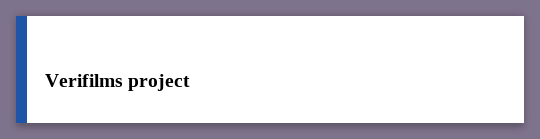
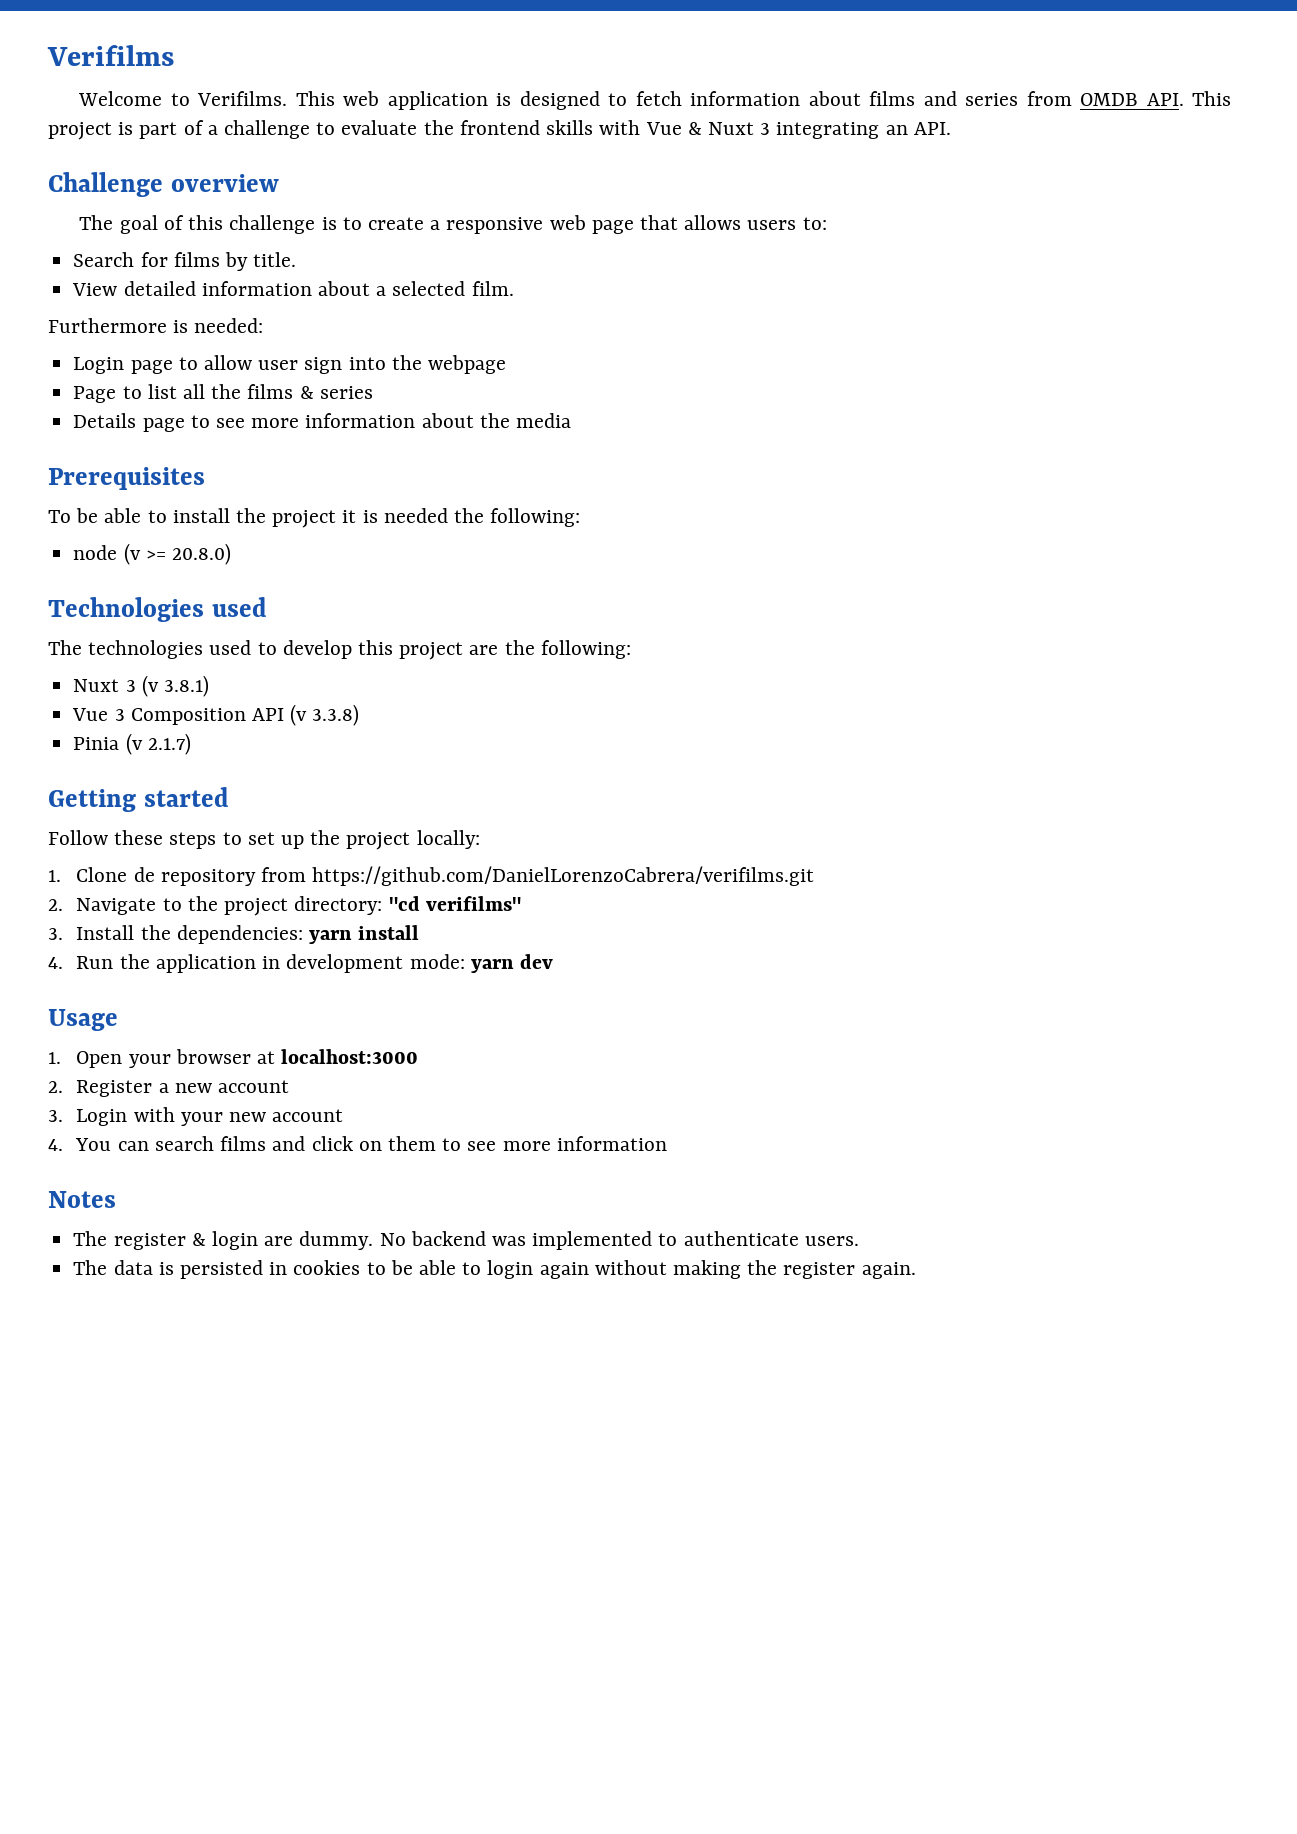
- Verifilms project
+ Verifilms
+ Welcome to Verifilms. This web application is designed to fetch information about films and series from OMDB API. This project is part of a challenge to evaluate the frontend skills with Vue & Nuxt 3 integrating an API.
+ Challenge overview
+ The goal of this challenge is to create a responsive web page that allows users to:
+ Search for films by title.
+ View detailed information about a selected film.
+ Furthermore is needed:
+ Login page to allow user sign into the webpage
+ Page to list all the films & series
+ Details page to see more information about the media
+ Prerequisites
+ To be able to install the project it is needed the following:
+ node (v >= 20.8.0)
+ Technologies used
+ The technologies used to develop this project are the following:
+ Nuxt 3 (v 3.8.1)
+ Vue 3 Composition API (v 3.3.8)
+ Pinia (v 2.1.7)
+ Getting started
+ Follow these steps to set up the project locally:
+ 1. Clone de repository from https://github.com/DanielLorenzoCabrera/verifilms.git
+ 2. Navigate to the project directory: "cd verifilms"
+ 3. Install the dependencies: yarn install
+ 4. Run the application in development mode: yarn dev
+ Usage
+ 1. Open your browser at localhost:3000
+ 2. Register a new account
+ 3. Login with your new account
+ 4. You can search films and click on them to see more information
+ Notes
+ The register & login are dummy. No backend was implemented to authenticate users.
+ The data is persisted in cookies to be able to login again without making the register again.

